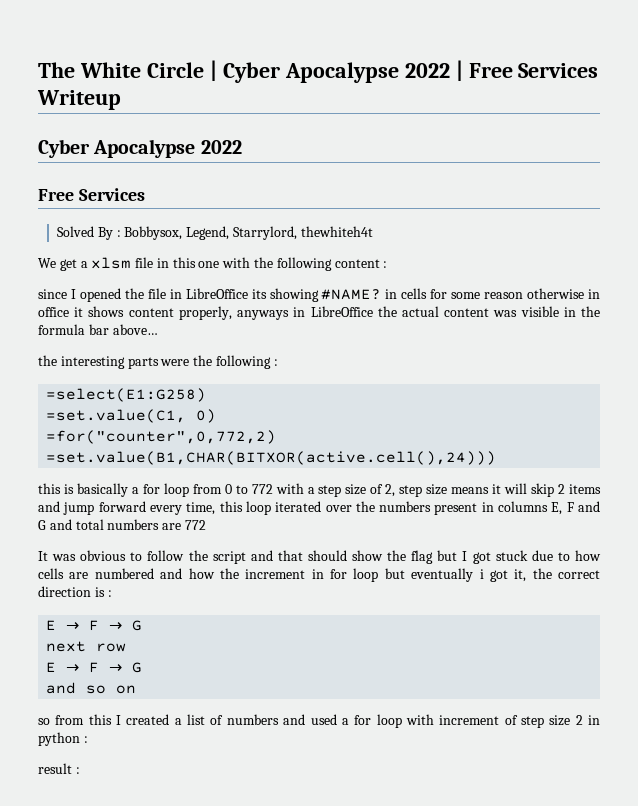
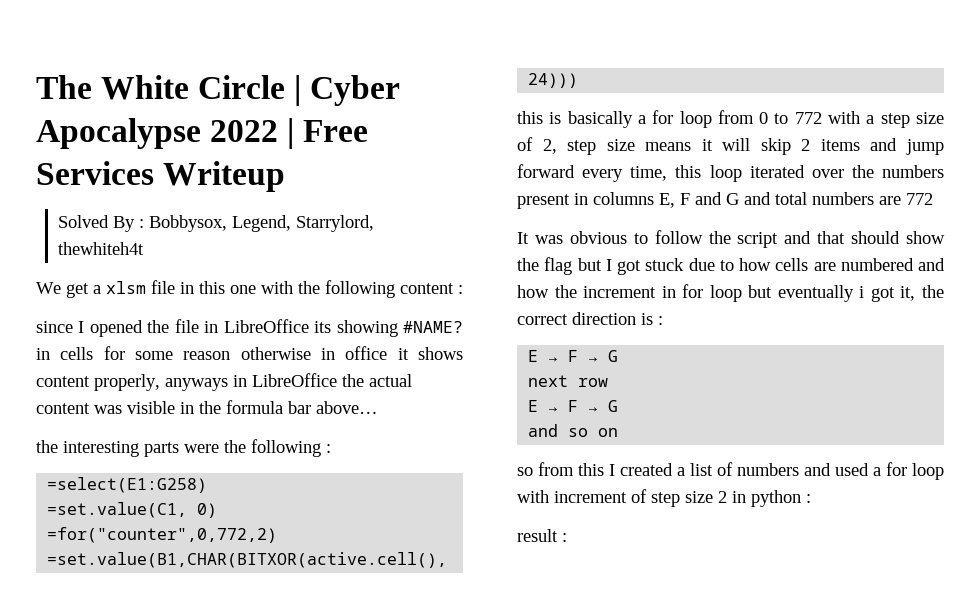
  The White Circle | Cyber Apocalypse 2022 | Free Services Writeup
- Cyber Apocalypse 2022
- Free Services

